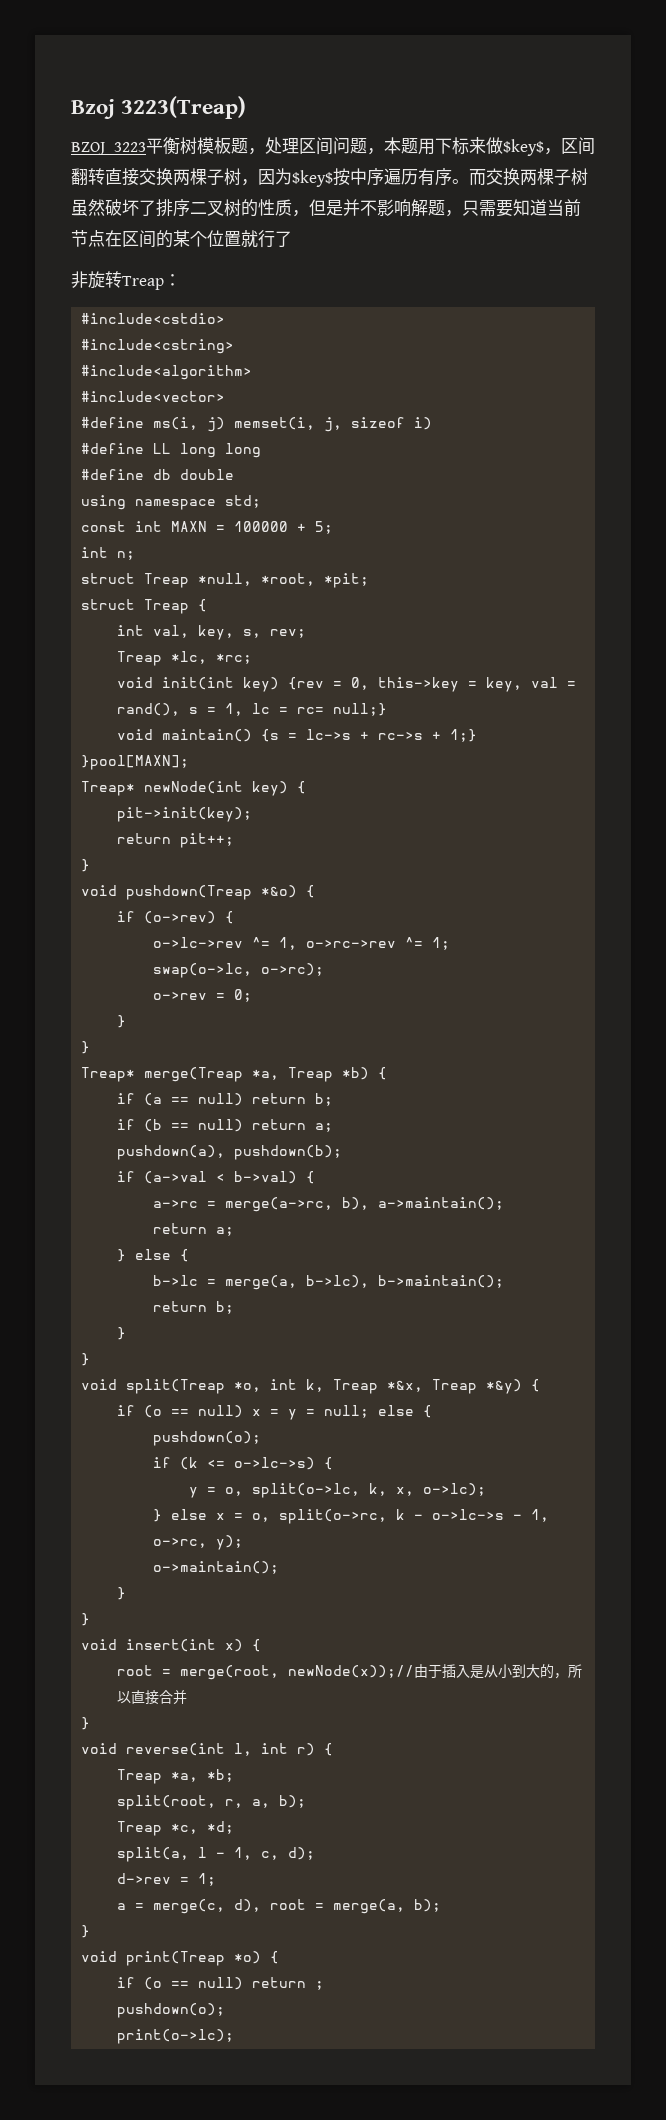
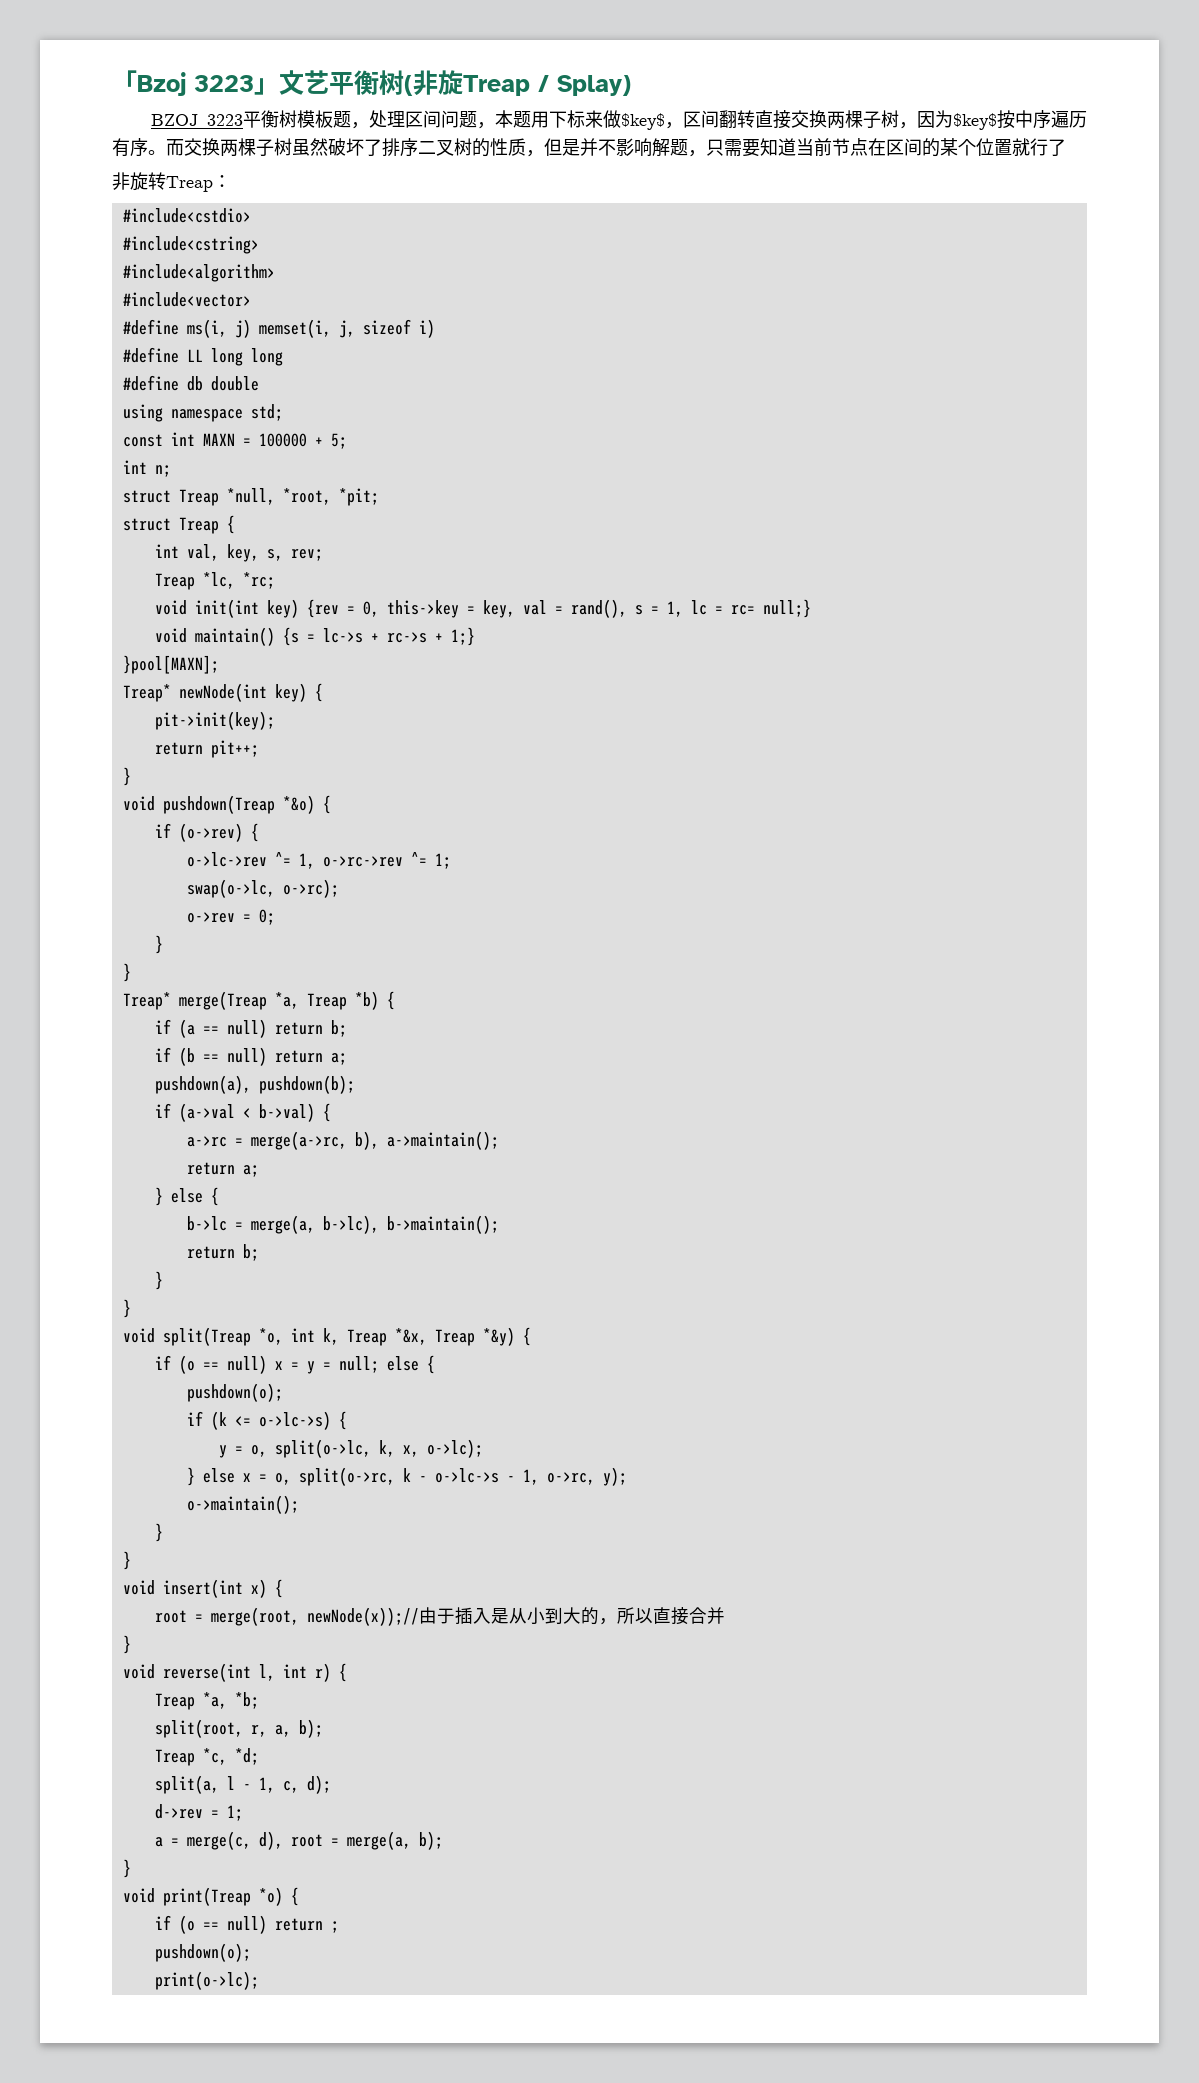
- Bzoj 3223(Treap)
+ 「Bzoj 3223」文艺平衡树(非旋Treap / Splay)

